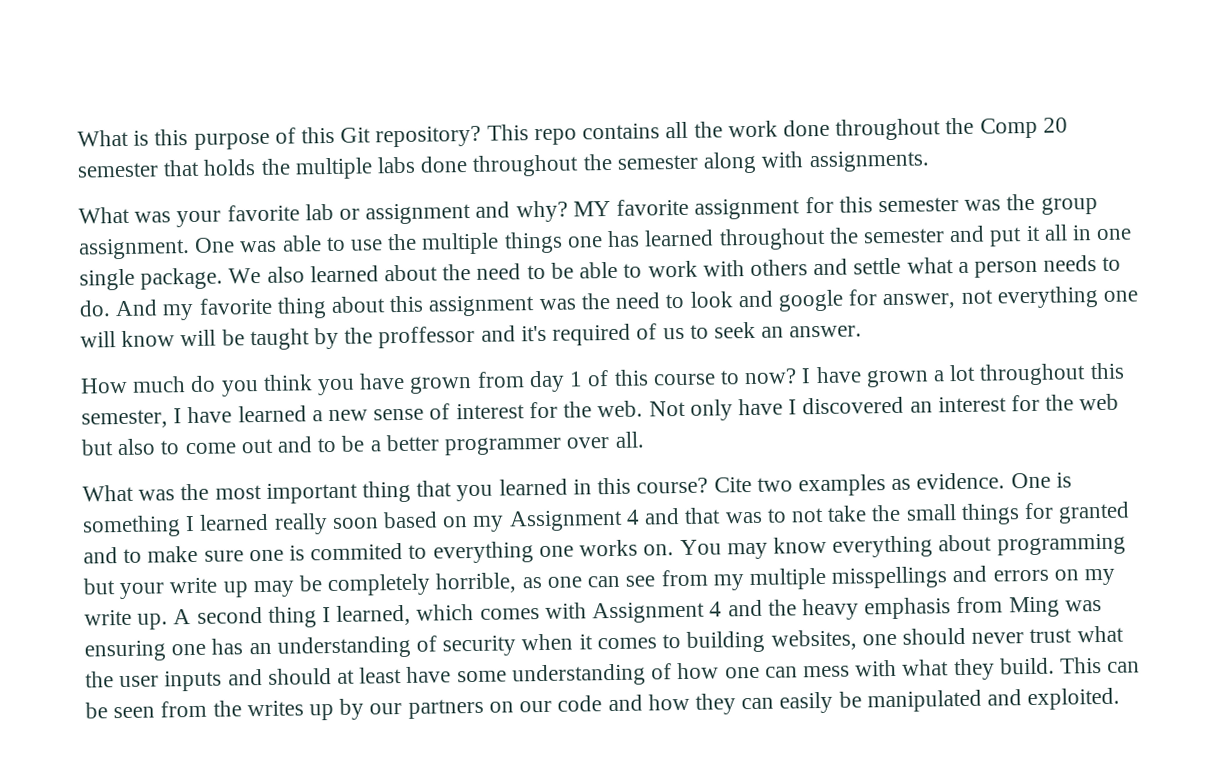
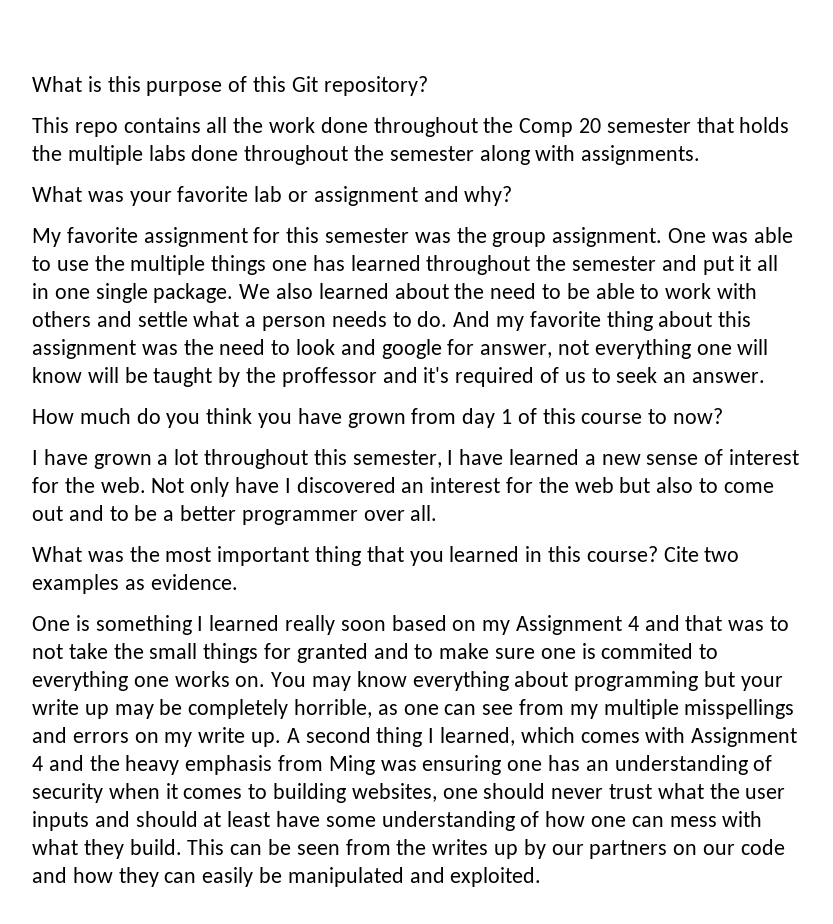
- What is this purpose of this Git repository? This repo contains all the work done throughout the Comp 20 semester that holds the multiple labs done throughout the semester along with assignments.
+ What is this purpose of this Git repository?
+ This repo contains all the work done throughout the Comp 20 semester that holds the multiple labs done throughout the semester along with assignments.
- What was your favorite lab or assignment and why? MY favorite assignment for this semester was the group assignment.
+ What was your favorite lab or assignment and why?
+ My favorite assignment for this semester was the group assignment.
- How much do you think you have grown from day 1 of this course to now? I have grown a lot throughout this semester, I have learned a new sense of interest for the web.
+ How much do you think you have grown from day 1 of this course to now?
+ I have grown a lot throughout this semester, I have learned a new sense of interest for the web.
- Cite two examples as evidence. One is something I learned really soon based on my Assignment 4 and that was to not take the small things for granted and to make sure one is commited to everything one works on.
+ Cite two examples as evidence.
+ One is something I learned really soon based on my Assignment 4 and that was to not take the small things for granted and to make sure one is commited to everything one works on.

